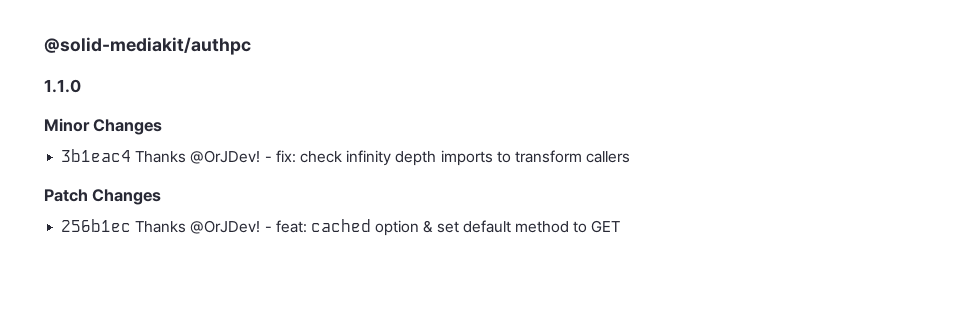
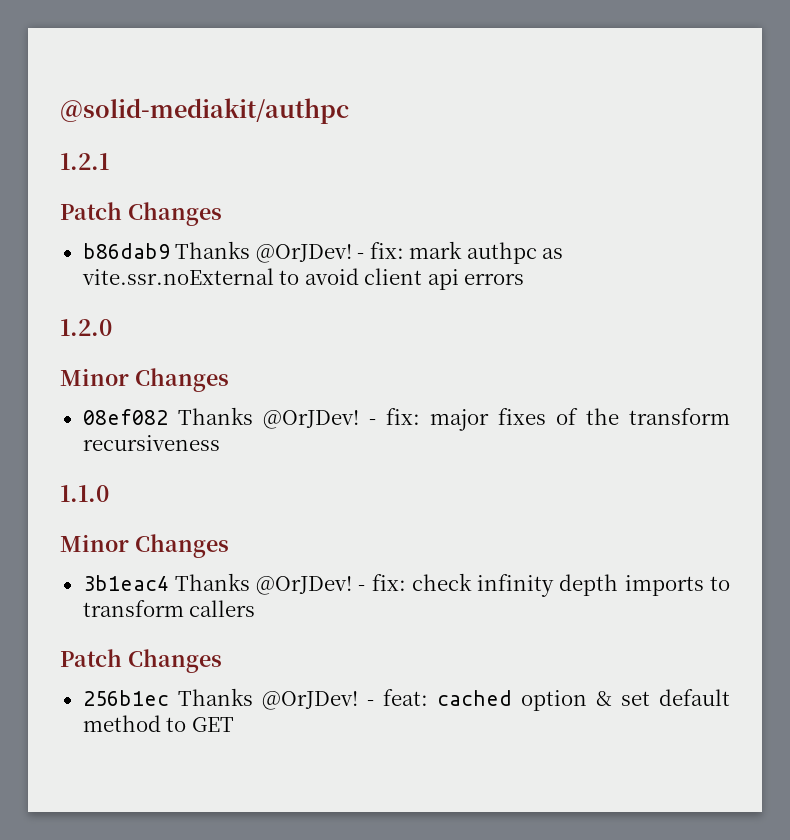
+ 1.2.1
+ Patch Changes
+ b86dab9 Thanks @OrJDev! - fix: mark authpc as vite.ssr.noExternal to avoid client api errors
+ 1.2.0
+ Minor Changes
+ 08ef082 Thanks @OrJDev! - fix: major fixes of the transform recursiveness

